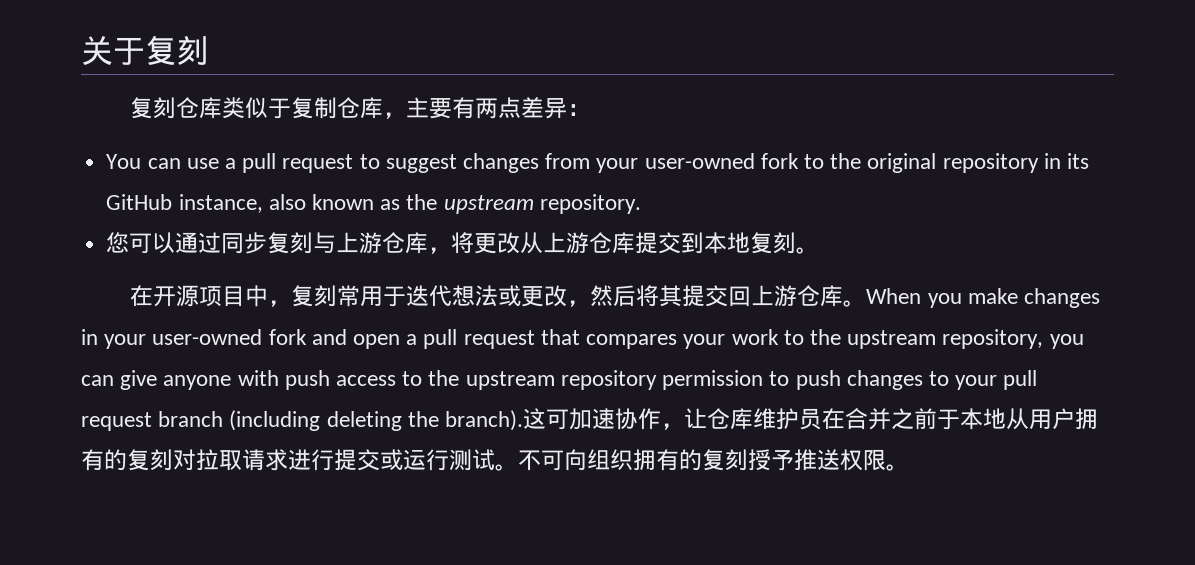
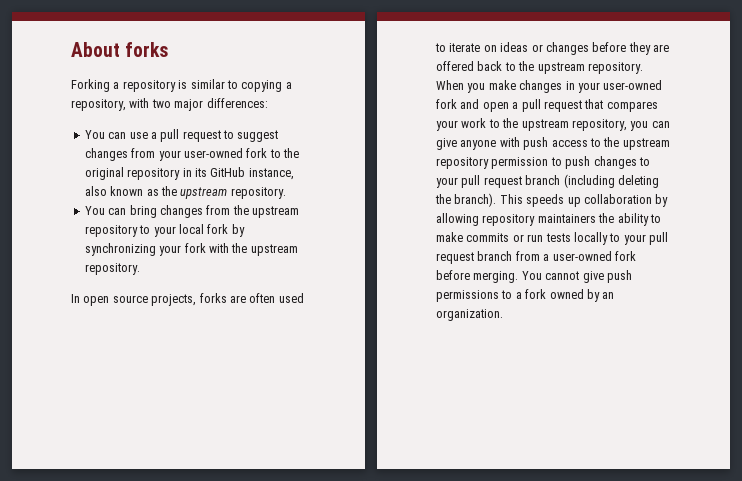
- 关于复刻
- 复刻仓库类似于复制仓库，主要有两点差异：
+ About forks
+ Forking a repository is similar to copying a repository, with two major differences:
- 您可以通过同步复刻与上游仓库，将更改从上游仓库提交到本地复刻。
- 在开源项目中，复刻常用于迭代想法或更改，然后将其提交回上游仓库。
+ You can bring changes from the upstream repository to your local fork by synchronizing your fork with the upstream repository.
+ In open source projects, forks are often used to iterate on ideas or changes before they are offered back to the upstream repository.
- 这可加速协作，让仓库维护员在合并之前于本地从用户拥有的复刻对拉取请求进行提交或运行测试。不可向组织拥有的复刻授予推送权限。
+ This speeds up collaboration by allowing repository maintainers the ability to make commits or run tests locally to your pull request branch from a user-owned fork before merging. You cannot give push permissions to a fork owned by an organization.

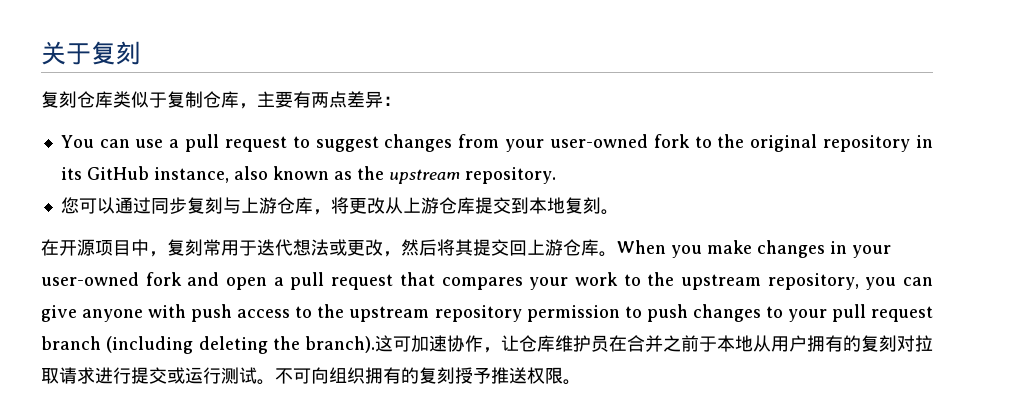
- About forks
- Forking a repository is similar to copying a repository, with two major differences:
+ 关于复刻
+ 复刻仓库类似于复制仓库，主要有两点差异：
- You can bring changes from the upstream repository to your local fork by synchronizing your fork with the upstream repository.
- In open source projects, forks are often used to iterate on ideas or changes before they are offered back to the upstream repository.
+ 您可以通过同步复刻与上游仓库，将更改从上游仓库提交到本地复刻。
+ 在开源项目中，复刻常用于迭代想法或更改，然后将其提交回上游仓库。
- This speeds up collaboration by allowing repository maintainers the ability to make commits or run tests locally to your pull request branch from a user-owned fork before merging. You cannot give push permissions to a fork owned by an organization.
+ 这可加速协作，让仓库维护员在合并之前于本地从用户拥有的复刻对拉取请求进行提交或运行测试。不可向组织拥有的复刻授予推送权限。

